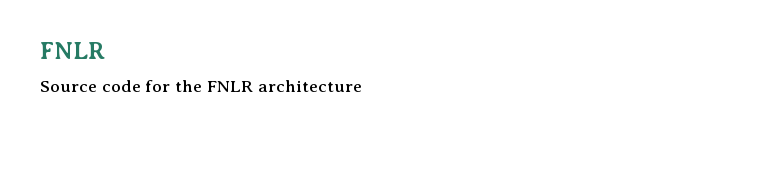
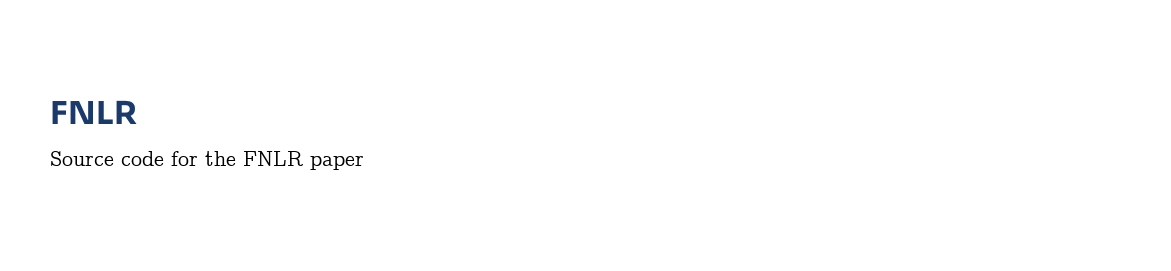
- Source code for the FNLR architecture
+ Source code for the FNLR paper

